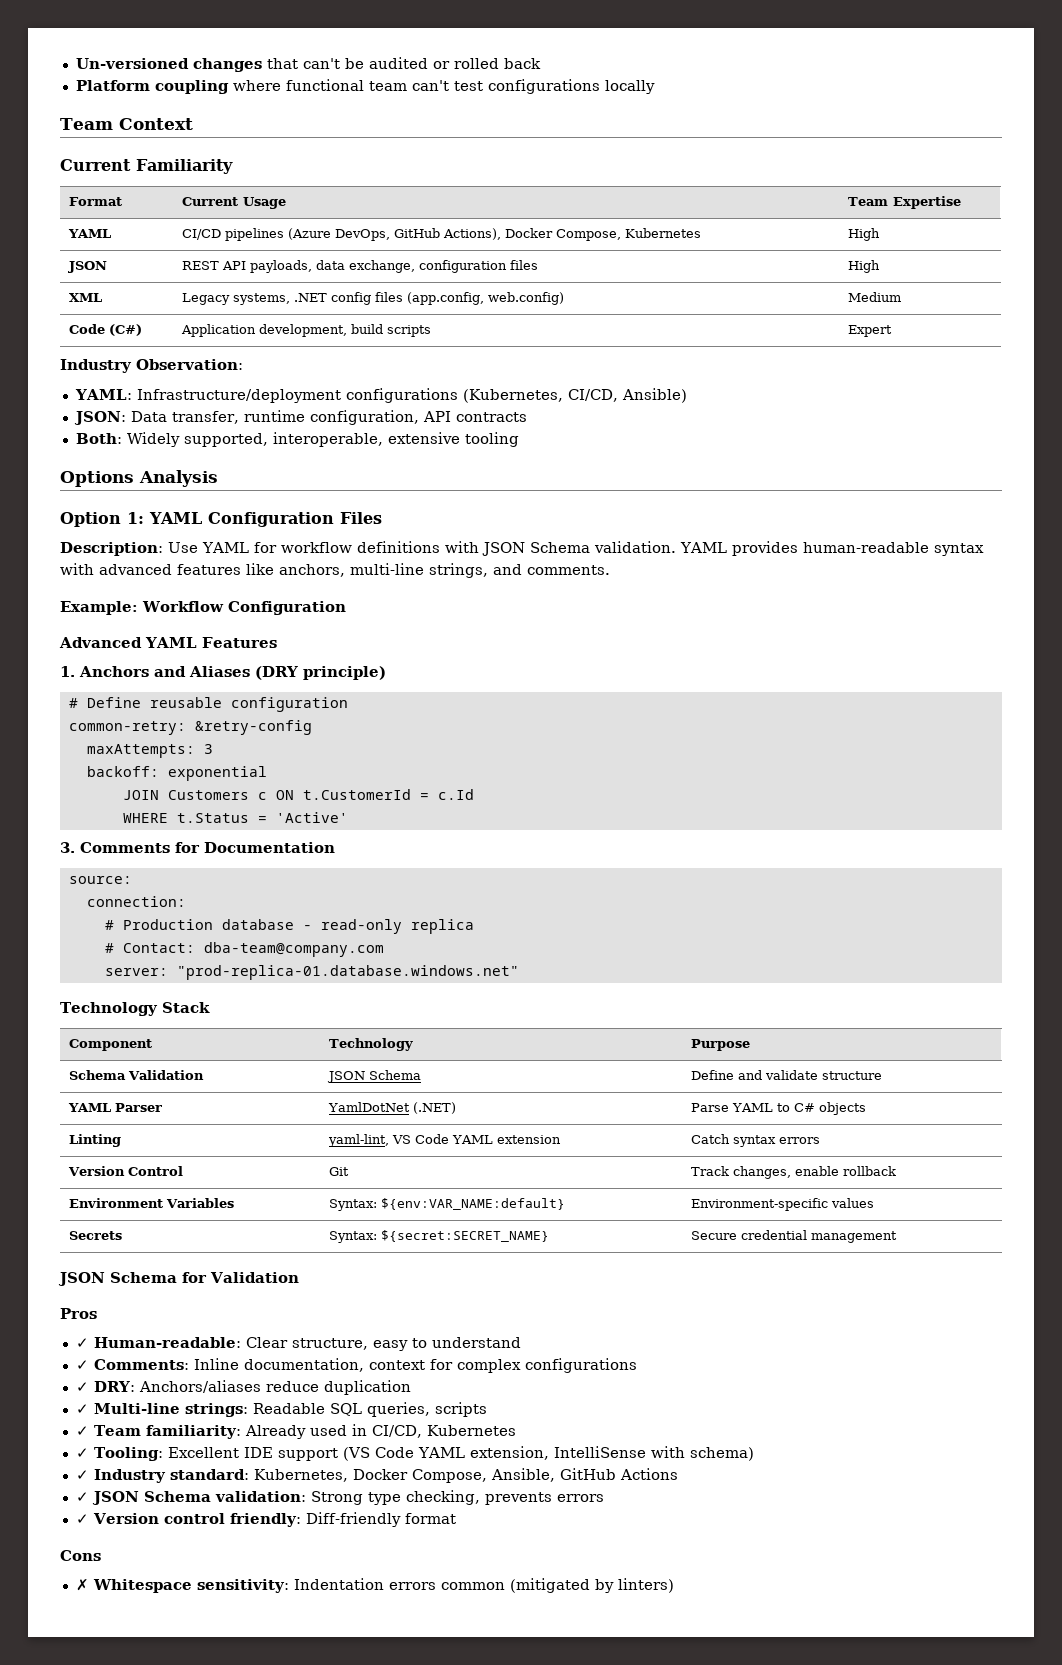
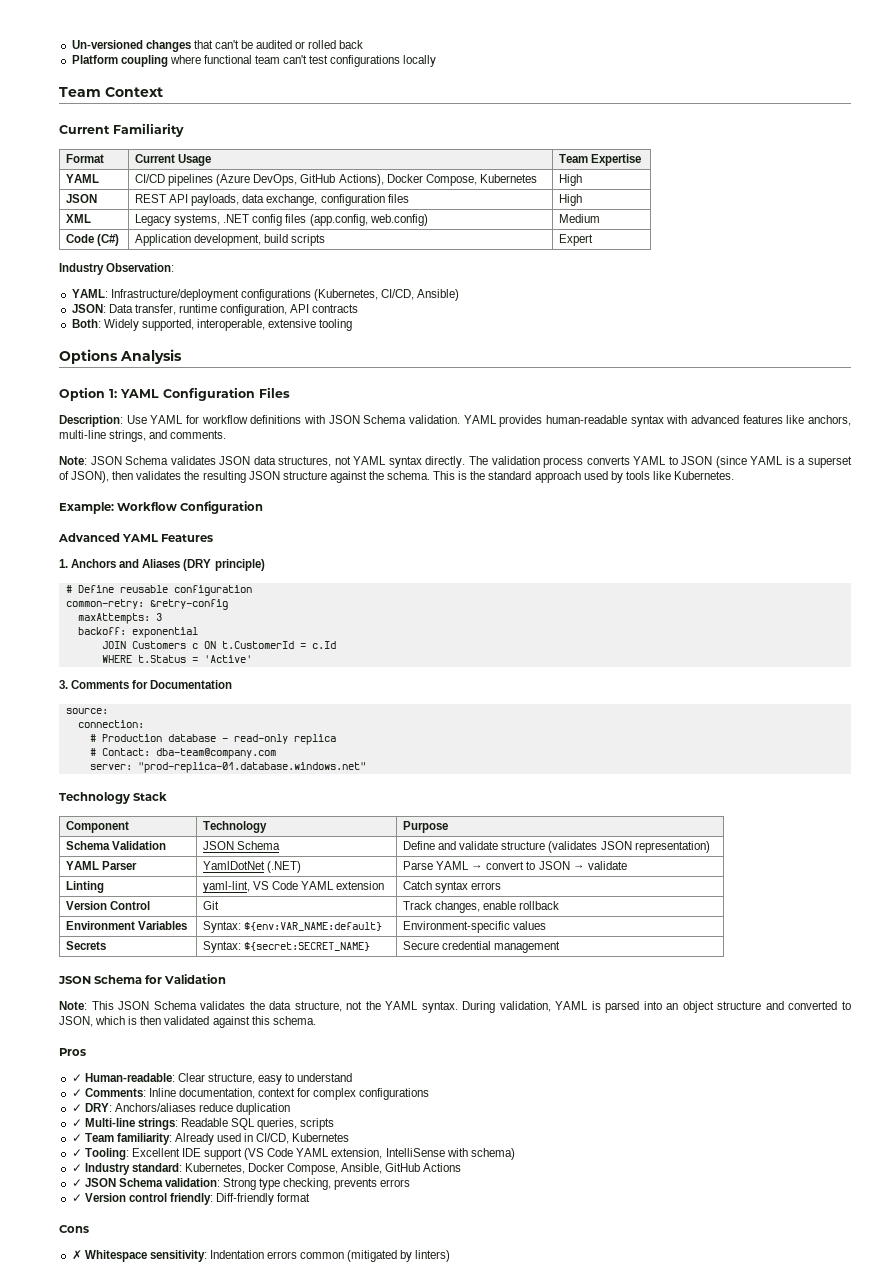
+ Note: JSON Schema validates JSON data structures, not YAML syntax directly. The validation process converts YAML to JSON (since YAML is a superset of JSON), then validates the resulting JSON structure against the schema. This is the standard approach used by tools like Kubernetes.
- Schema Validation | JSON Schema | Define and validate structure
+ Schema Validation | JSON Schema | Define and validate structure (validates JSON representation)
- YAML Parser | YamlDotNet (.NET) | Parse YAML to C# objects
+ YAML Parser | YamlDotNet (.NET) | Parse YAML → convert to JSON → validate
+ Note: This JSON Schema validates the data structure, not the YAML syntax. During validation, YAML is parsed into an object structure and converted to JSON, which is then validated against this schema.

